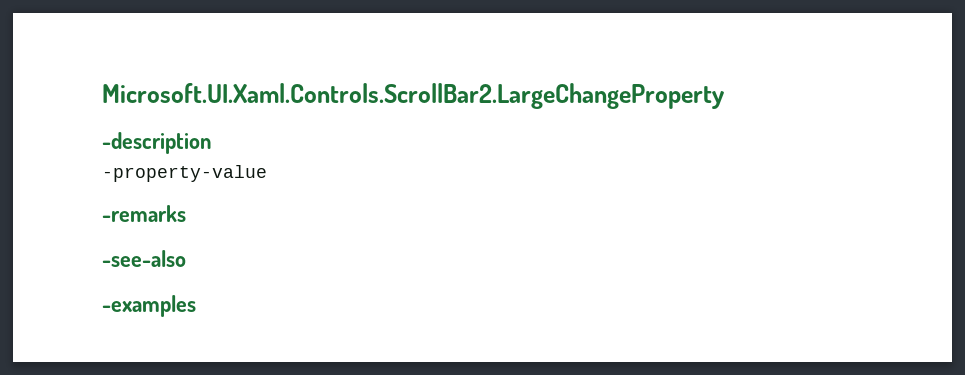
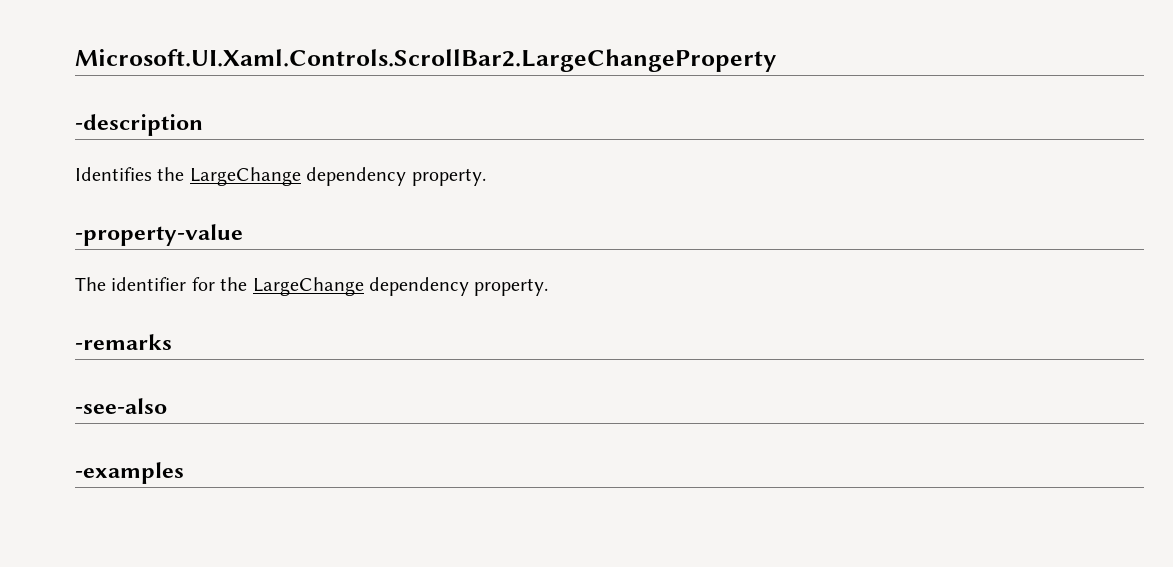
+ Identifies the LargeChange dependency property.
  -property-value
+ The identifier for the LargeChange dependency property.

